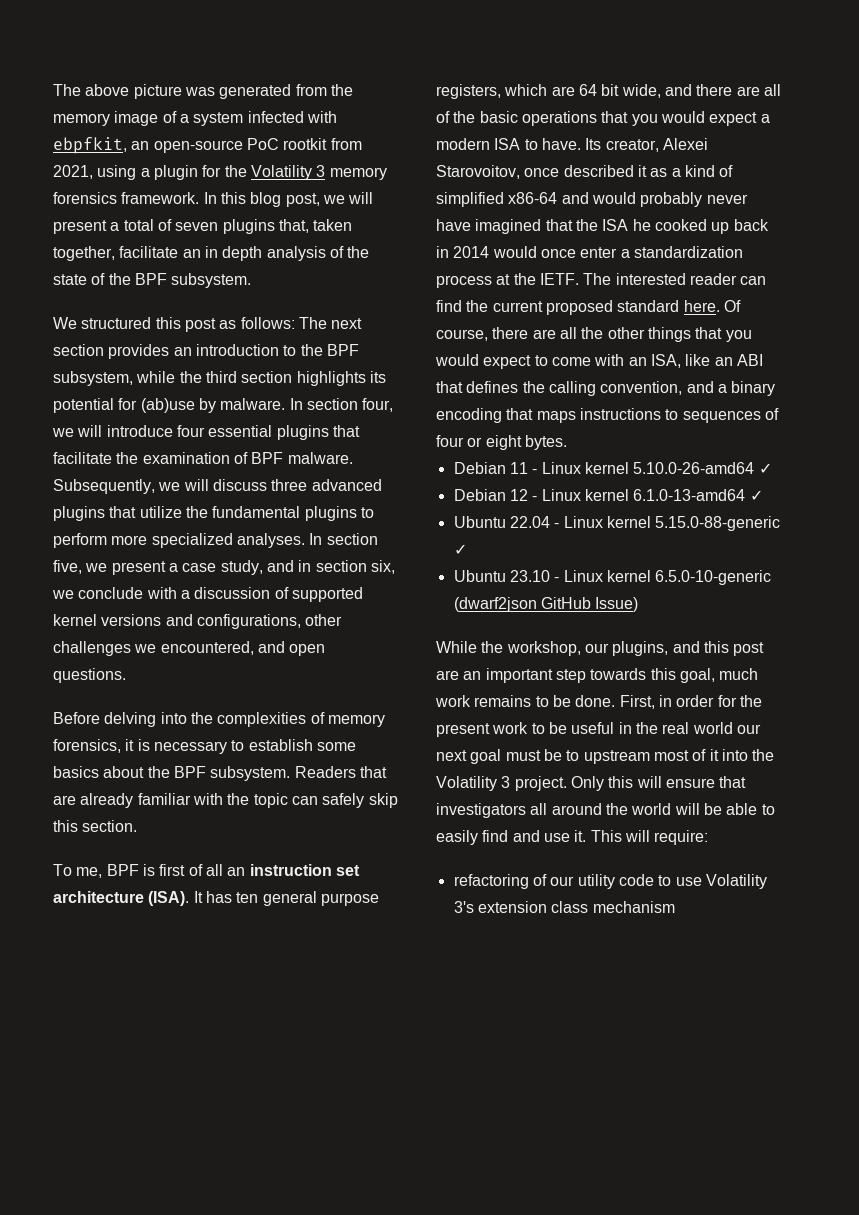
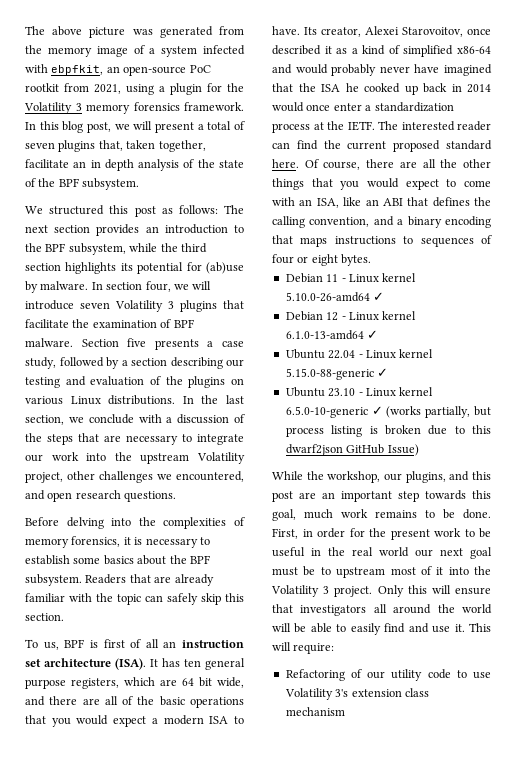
- In section four, we will introduce four essential plugins that facilitate the examination of BPF malware.
+ In section four, we will introduce seven Volatility 3 plugins that facilitate the examination of BPF malware.
- Subsequently, we will discuss three advanced plugins that utilize the fundamental plugins to perform more specialized analyses. In section five, we present a case study, and in section six, we conclude with a discussion of supported kernel versions and configurations, other challenges we encountered, and open questions.
+ Section five presents a case study, followed by a section describing our testing and evaluation of the plugins on various Linux distributions. In the last section, we conclude with a discussion of the steps that are necessary to integrate our work into the upstream Volatility project, other challenges we encountered, and open research questions.
- To me, BPF is first of all an instruction set architecture (ISA).
+ To us, BPF is first of all an instruction set architecture (ISA).
- Ubuntu 23.10 - Linux kernel 6.5.0-10-generic (dwarf2json GitHub Issue)
+ Ubuntu 23.10 - Linux kernel 6.5.0-10-generic ✓ (works partially, but process listing is broken due to this dwarf2json GitHub Issue)
- refactoring of our utility code to use Volatility 3's extension class mechanism
+ Refactoring of our utility code to use Volatility 3's extension class mechanism

